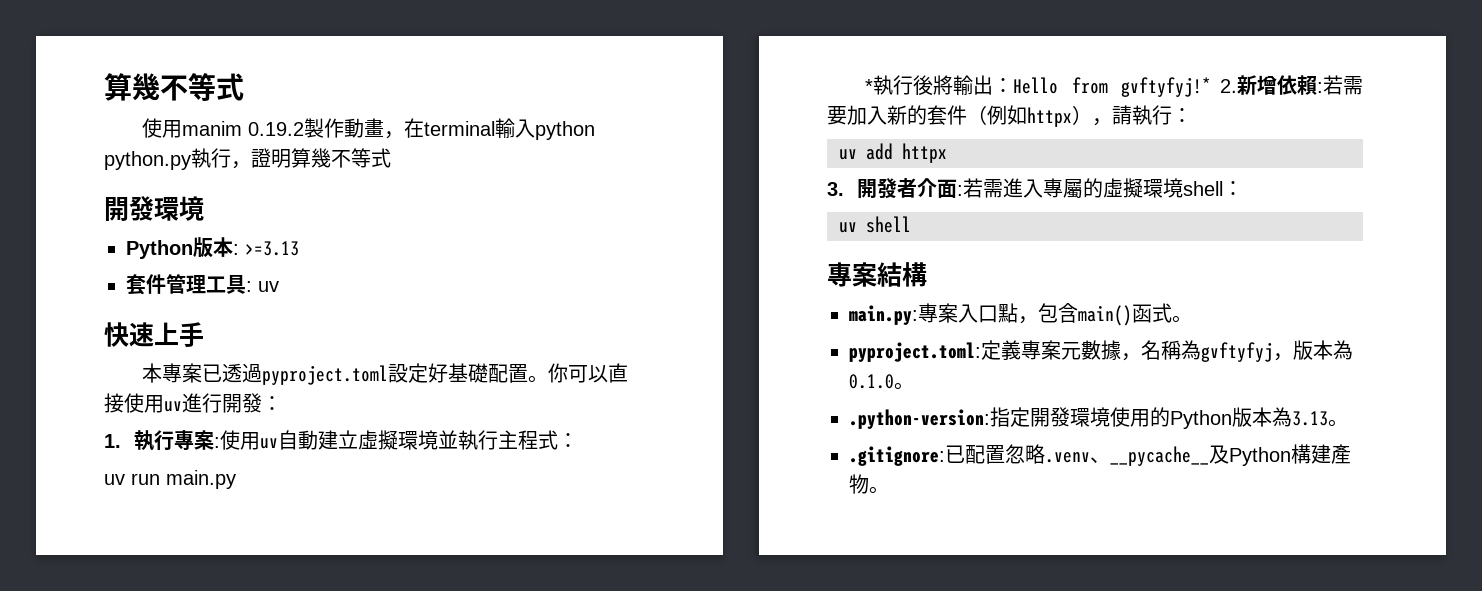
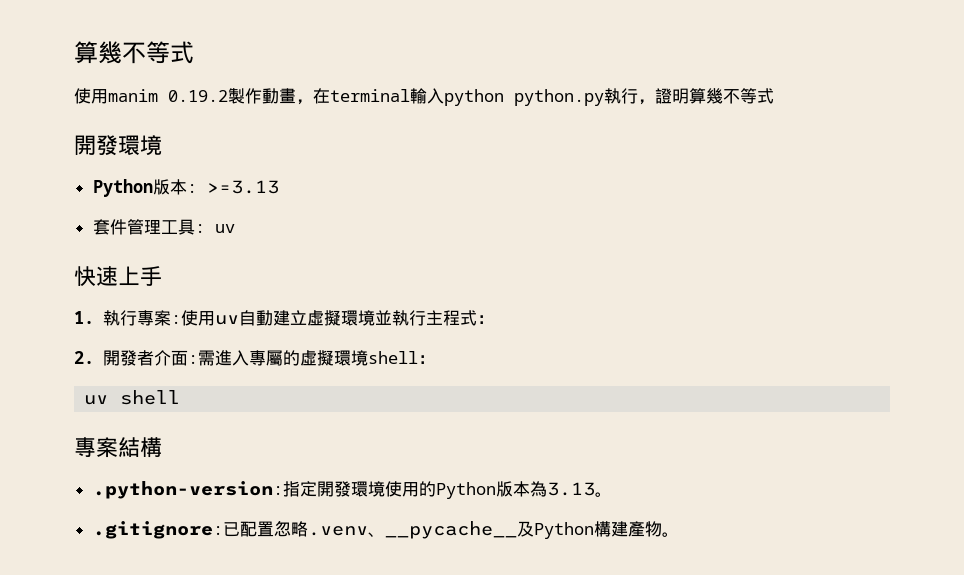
- 本專案已透過pyproject.toml設定好基礎配置。你可以直接使用uv進行開發：
- uv run main.py
- *執行後將輸出：Hello from gvftyfyj!* 2.新增依賴:若需要加入新的套件（例如httpx），請執行：
- uv add httpx
- 3.開發者介面:若需進入專屬的虛擬環境shell：
+ 2.開發者介面:需進入專屬的虛擬環境shell：
- main.py:專案入口點，包含main()函式。
- pyproject.toml:定義專案元數據，名稱為gvftyfyj，版本為0.1.0。

